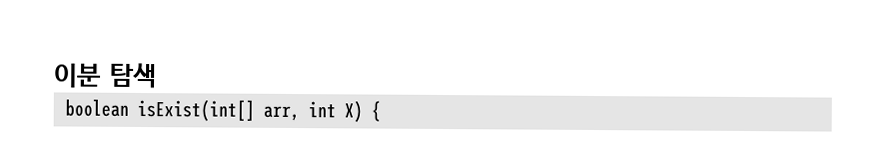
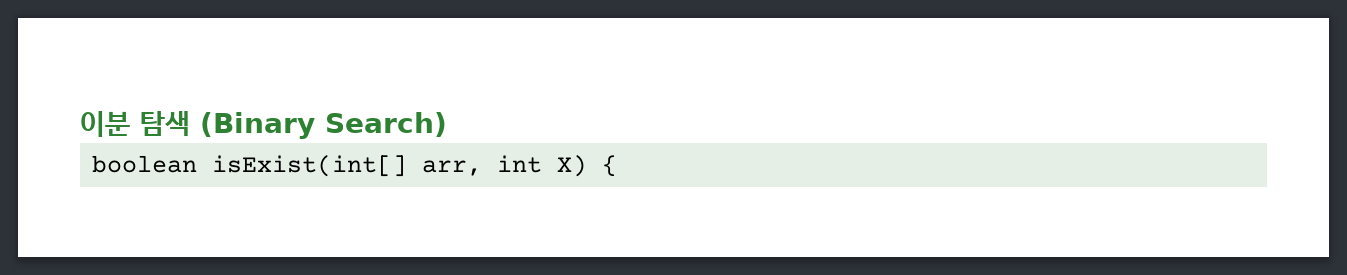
- 이분 탐색
+ 이분 탐색 (Binary Search)

